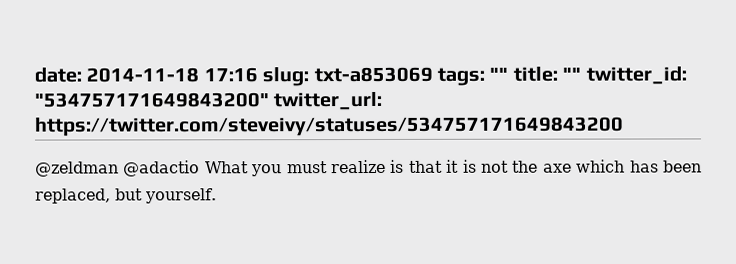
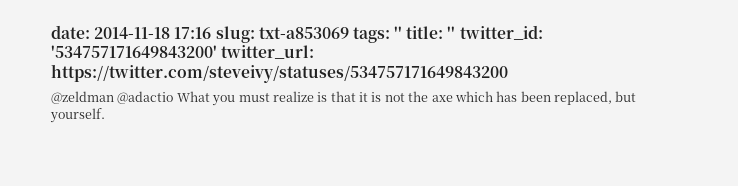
- date: 2014-11-18 17:16 slug: txt-a853069 tags: "" title: "" twitter_id: "534757171649843200" twitter_url: https://twitter.com/steveivy/statuses/534757171649843200
+ date: 2014-11-18 17:16 slug: txt-a853069 tags: '' title: '' twitter_id: '534757171649843200' twitter_url: https://twitter.com/steveivy/statuses/534757171649843200

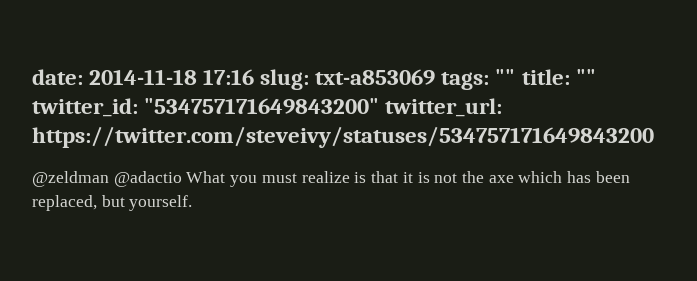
- date: 2014-11-18 17:16 slug: txt-a853069 tags: '' title: '' twitter_id: '534757171649843200' twitter_url: https://twitter.com/steveivy/statuses/534757171649843200
+ date: 2014-11-18 17:16 slug: txt-a853069 tags: "" title: "" twitter_id: "534757171649843200" twitter_url: https://twitter.com/steveivy/statuses/534757171649843200

